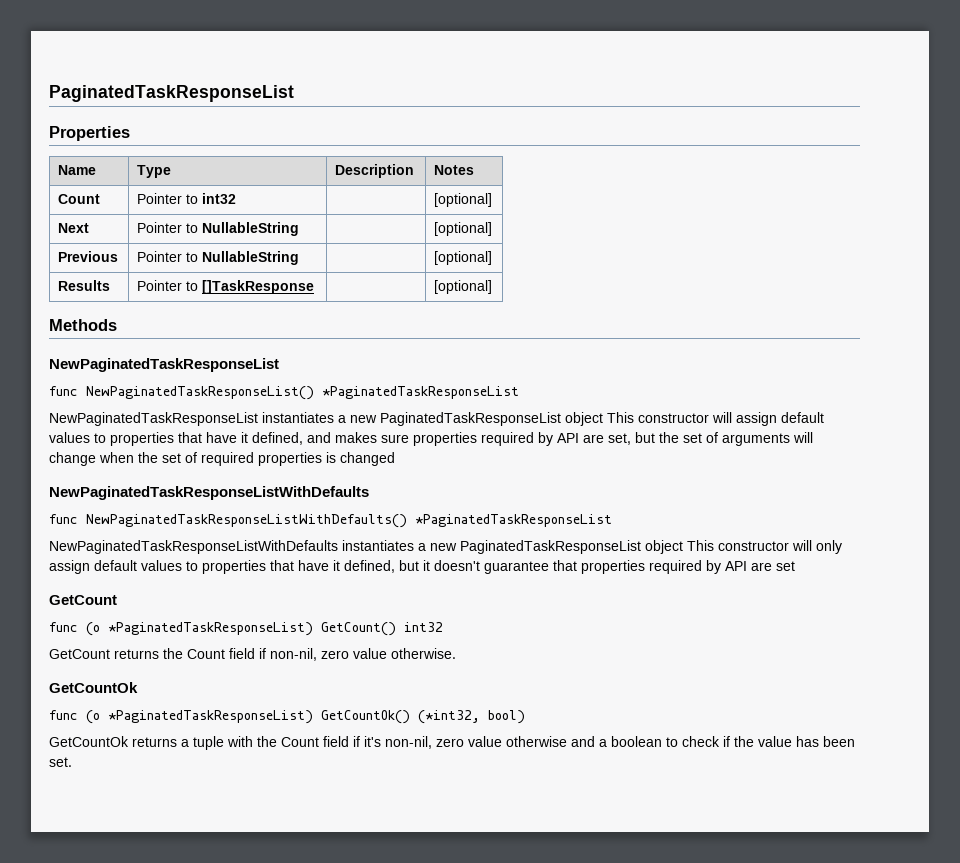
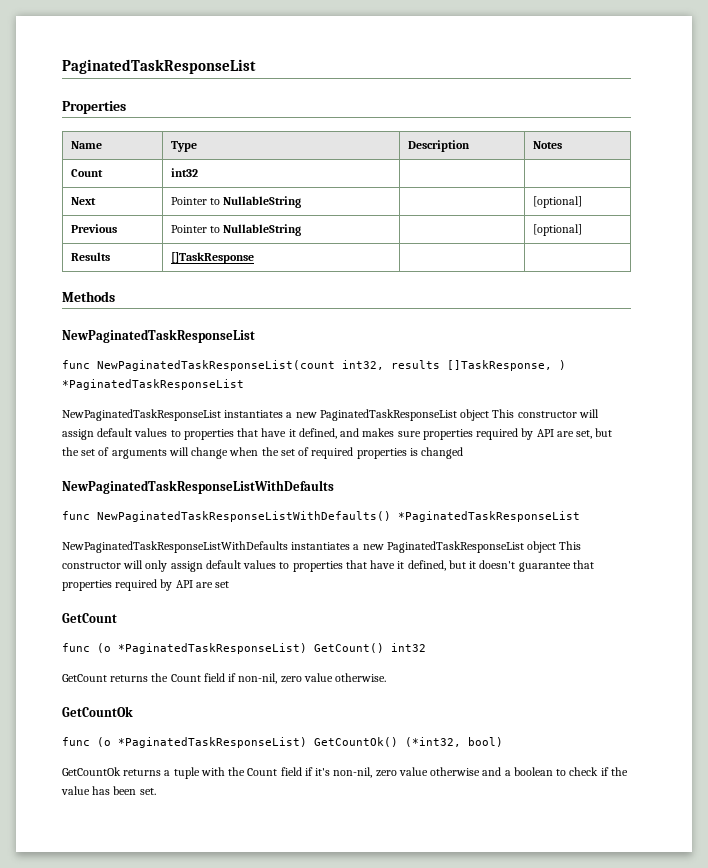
- Count | Pointer to int32 | | [optional]
+ Count | int32 | |
- Results | Pointer to []TaskResponse | | [optional]
+ Results | []TaskResponse | |
- func NewPaginatedTaskResponseList() *PaginatedTaskResponseList
+ func NewPaginatedTaskResponseList(count int32, results []TaskResponse, ) *PaginatedTaskResponseList

